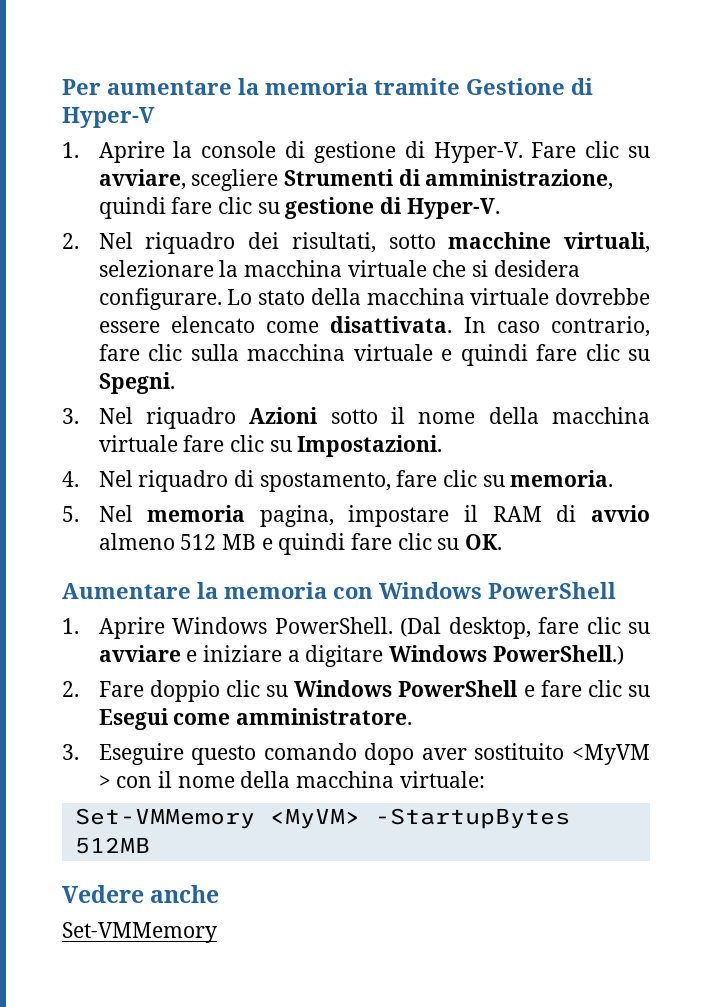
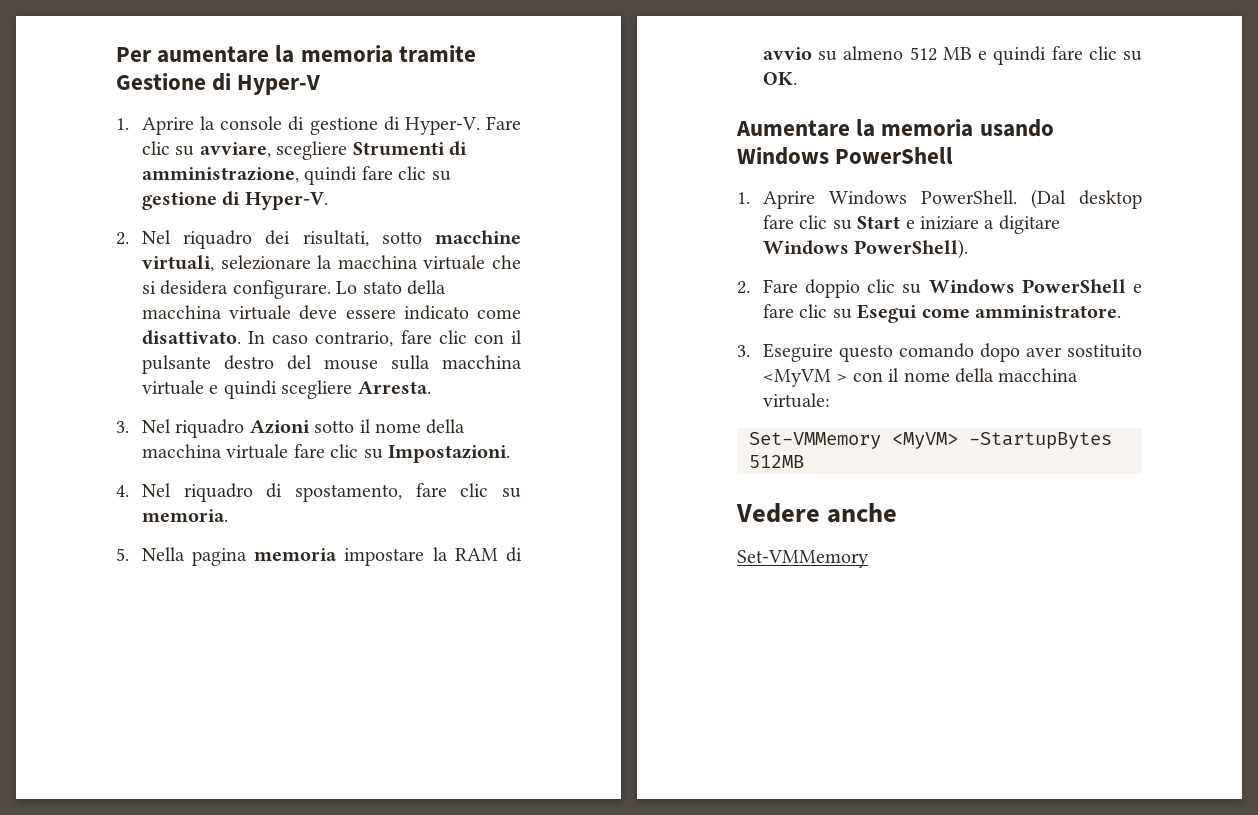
- Lo stato della macchina virtuale dovrebbe essere elencato come disattivata.
+ Lo stato della macchina virtuale deve essere indicato come disattivato.
- In caso contrario, fare clic sulla macchina virtuale e quindi fare clic su Spegni.
+ In caso contrario, fare clic con il pulsante destro del mouse sulla macchina virtuale e quindi scegliere Arresta.
- 5. Nel memoria pagina, impostare il RAM di avvio almeno 512 MB e quindi fare clic su OK.
+ 5. Nella pagina memoria impostare la RAM di avvio su almeno 512 MB e quindi fare clic su OK.
- Aumentare la memoria con Windows PowerShell
+ Aumentare la memoria usando Windows PowerShell
- (Dal desktop, fare clic su avviare e iniziare a digitare Windows PowerShell.)
+ (Dal desktop fare clic su Start e iniziare a digitare Windows PowerShell).

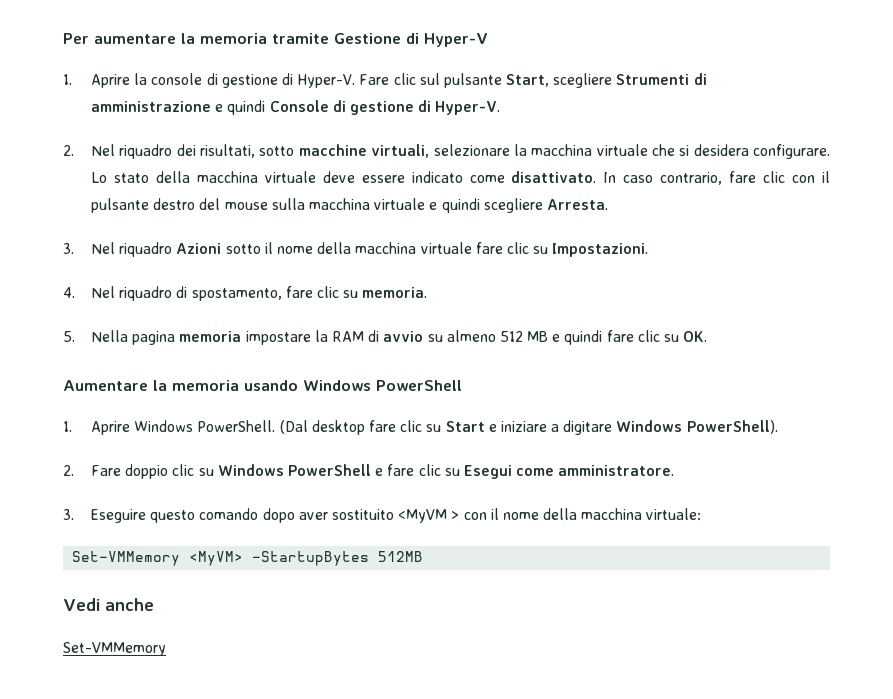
- Fare clic su avviare, scegliere Strumenti di amministrazione, quindi fare clic su gestione di Hyper-V.
+ Fare clic sul pulsante Start, scegliere Strumenti di amministrazione e quindi Console di gestione di Hyper-V.
- Vedere anche
+ Vedi anche

